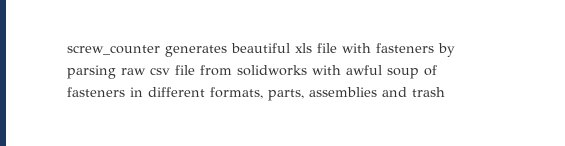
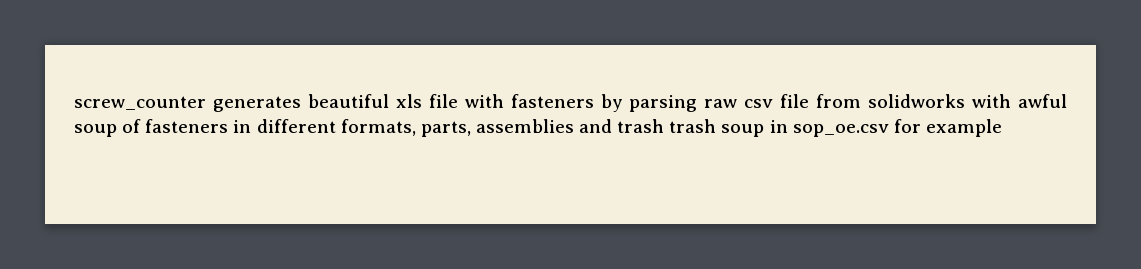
- screw_counter generates beautiful xls file with fasteners by parsing raw csv file from solidworks with awful soup of fasteners in different formats, parts, assemblies and trash
+ screw_counter generates beautiful xls file with fasteners by parsing raw csv file from solidworks with awful soup of fasteners in different formats, parts, assemblies and trash trash soup in sop_oe.csv for example

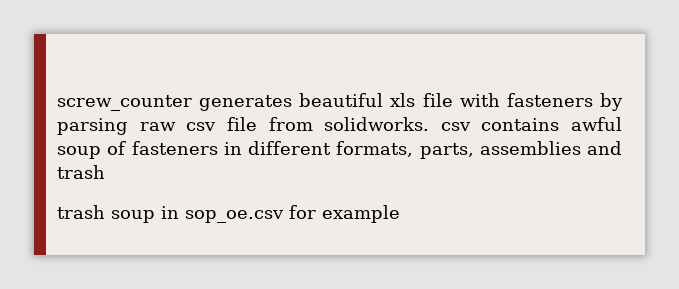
- screw_counter generates beautiful xls file with fasteners by parsing raw csv file from solidworks with awful soup of fasteners in different formats, parts, assemblies and trash trash soup in sop_oe.csv for example
+ screw_counter generates beautiful xls file with fasteners by parsing raw csv file from solidworks. csv contains awful soup of fasteners in different formats, parts, assemblies and trash
+ trash soup in sop_oe.csv for example

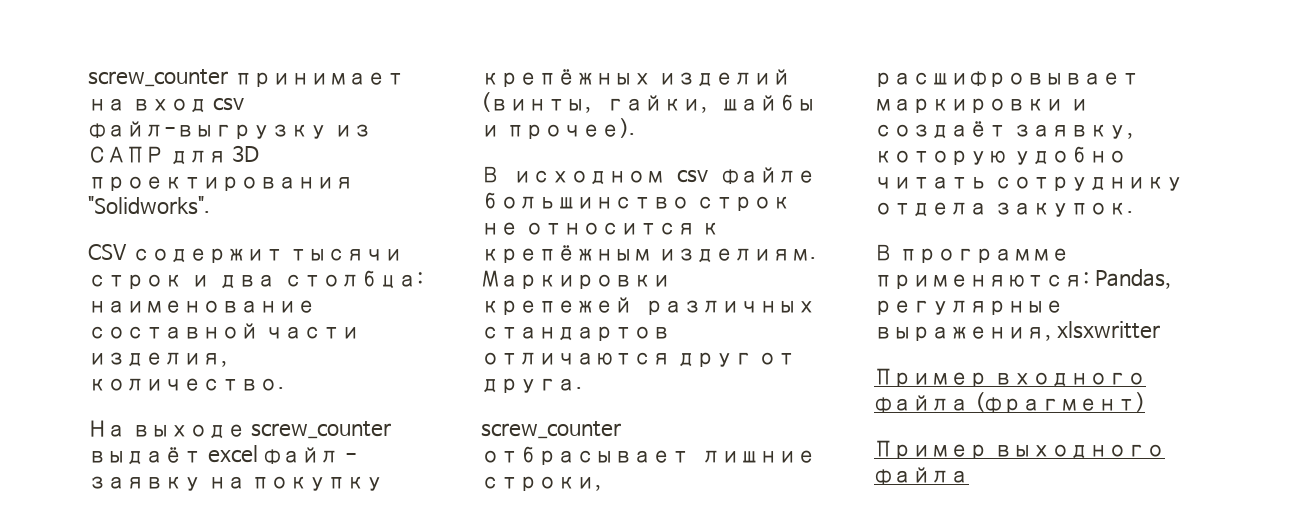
- screw_counter generates beautiful xls file with fasteners by parsing raw csv file from solidworks. csv contains awful soup of fasteners in different formats, parts, assemblies and trash
- trash soup in sop_oe.csv for example
+ screw_counter принимает на вход csv файл-выгрузку из САПР для 3D проектирования "Solidworks".
+ CSV содержит тысячи строк и два столбца: наименование составной части изделия, количество.
+ На выходе screw_counter выдаёт excel файл - заявку на покупку крепёжных изделий (винты, гайки, шайбы и прочее).
+ В исходном csv файле большинство строк не относится к крепёжным изделиям. Маркировки крепежей различных стандартов отличаются друг от друга.
+ screw_counter отбрасывает лишние строки, расшифровывает маркировки и создаёт заявку, которую удобно читать сотруднику отдела закупок.
+ В программе применяются: Pandas, регулярные выражения, xlsxwritter
+ Пример входного файла (фрагмент)
+ Пример выходного файла

